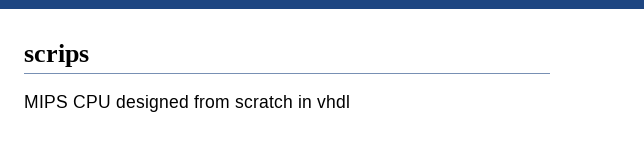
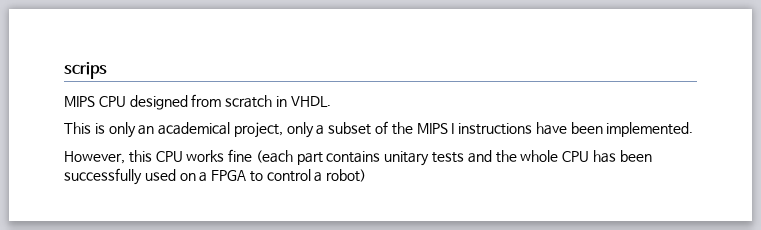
- MIPS CPU designed from scratch in vhdl
+ MIPS CPU designed from scratch in VHDL.
+ This is only an academical project, only a subset of the MIPS I instructions have been implemented.
+ However, this CPU works fine (each part contains unitary tests and the whole CPU has been successfully used on a FPGA to control a robot)

